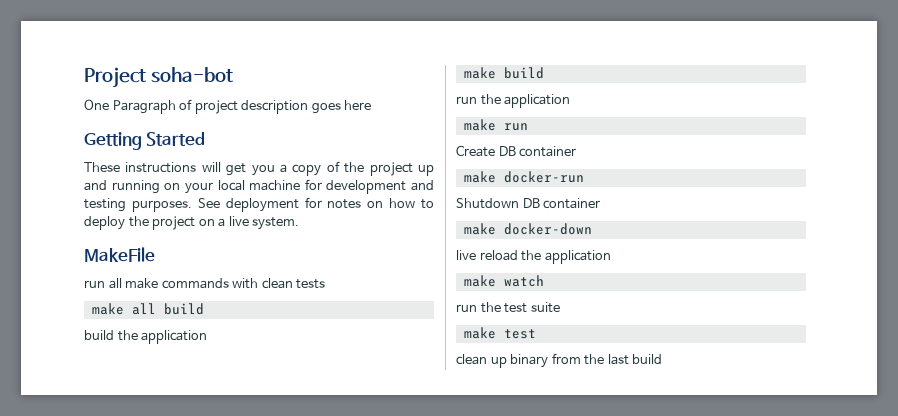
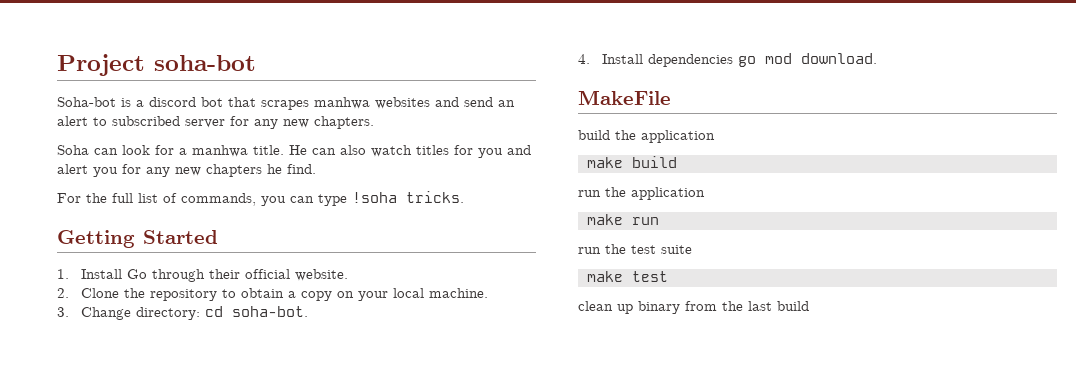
- One Paragraph of project description goes here
+ Soha-bot is a discord bot that scrapes manhwa websites and send an alert to subscribed server for any new chapters.
+ Soha can look for a manhwa title. He can also watch titles for you and alert you for any new chapters he find.
+ For the full list of commands, you can type !soha tricks.
  Getting Started
- These instructions will get you a copy of the project up and running on your local machine for development and testing purposes. See deployment for notes on how to deploy the project on a live system.
+ 1. Install Go through their official website.
+ 2. Clone the repository to obtain a copy on your local machine.
+ 3. Change directory: cd soha-bot.
+ 4. Install dependencies go mod download.
  MakeFile
- run all make commands with clean tests
- make all build
- Create DB container
- make docker-run
- Shutdown DB container
- make docker-down
- live reload the application
- make watch

